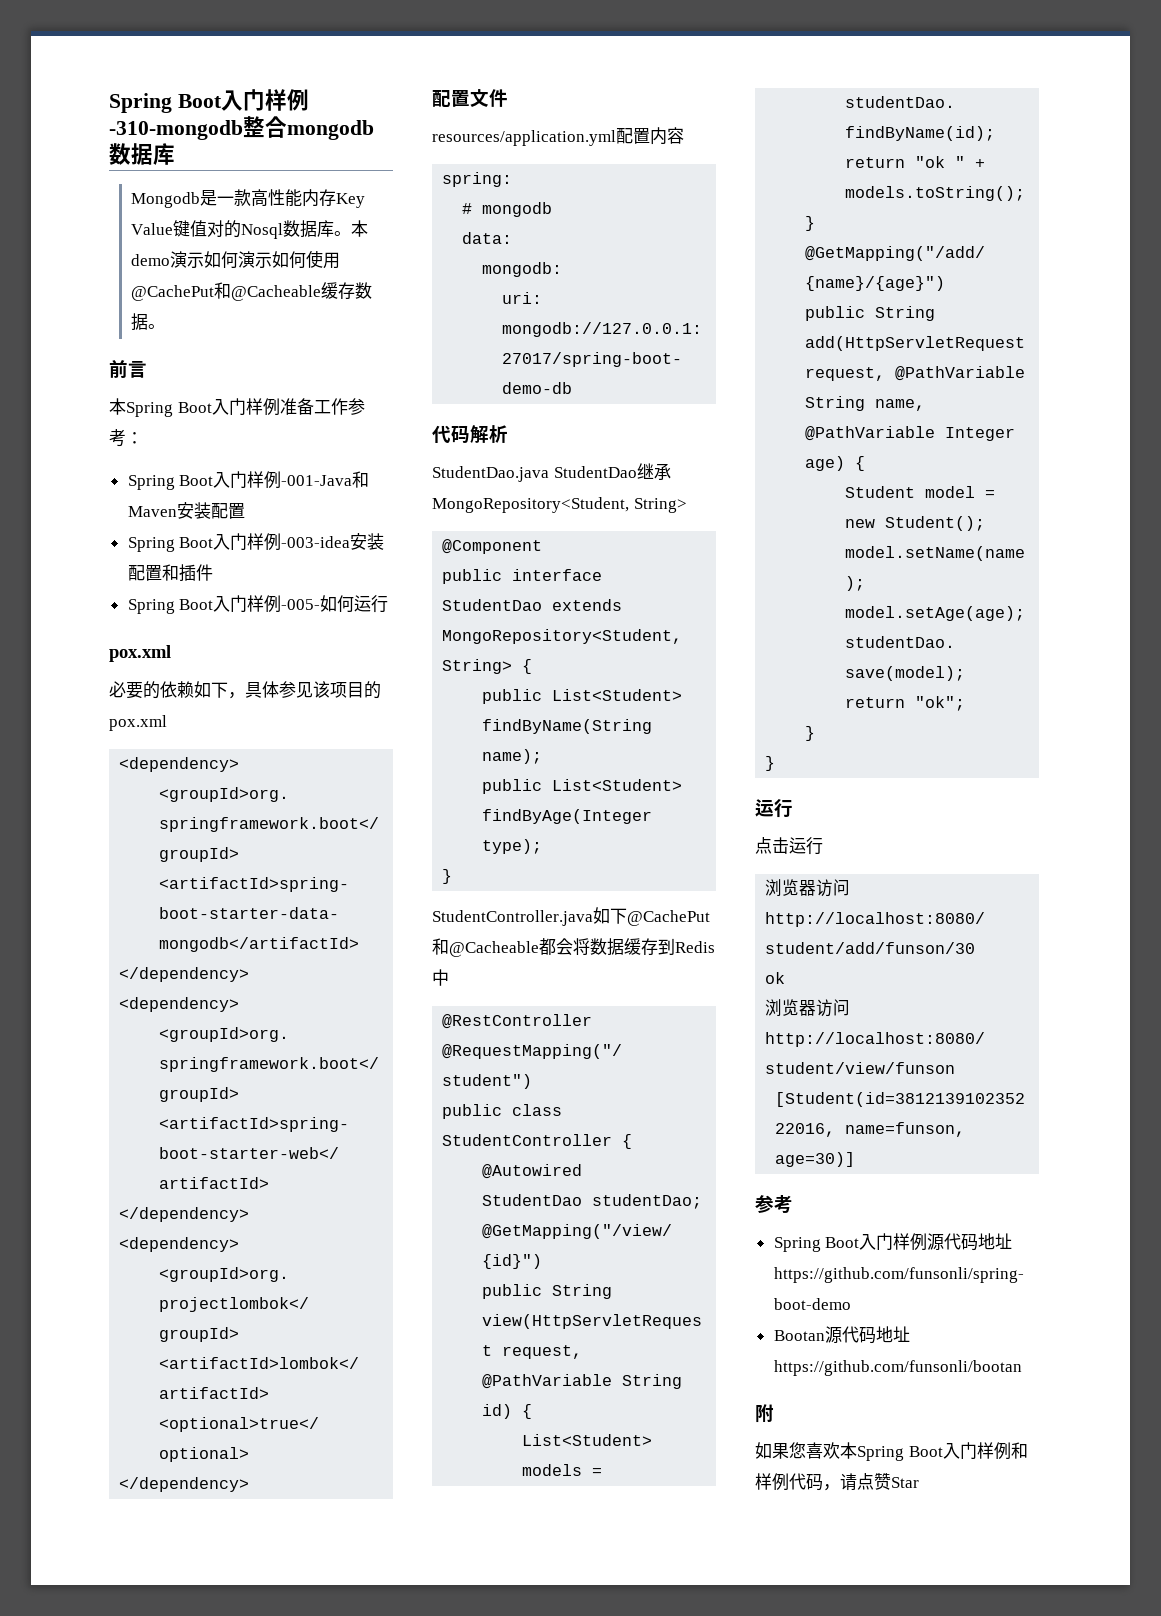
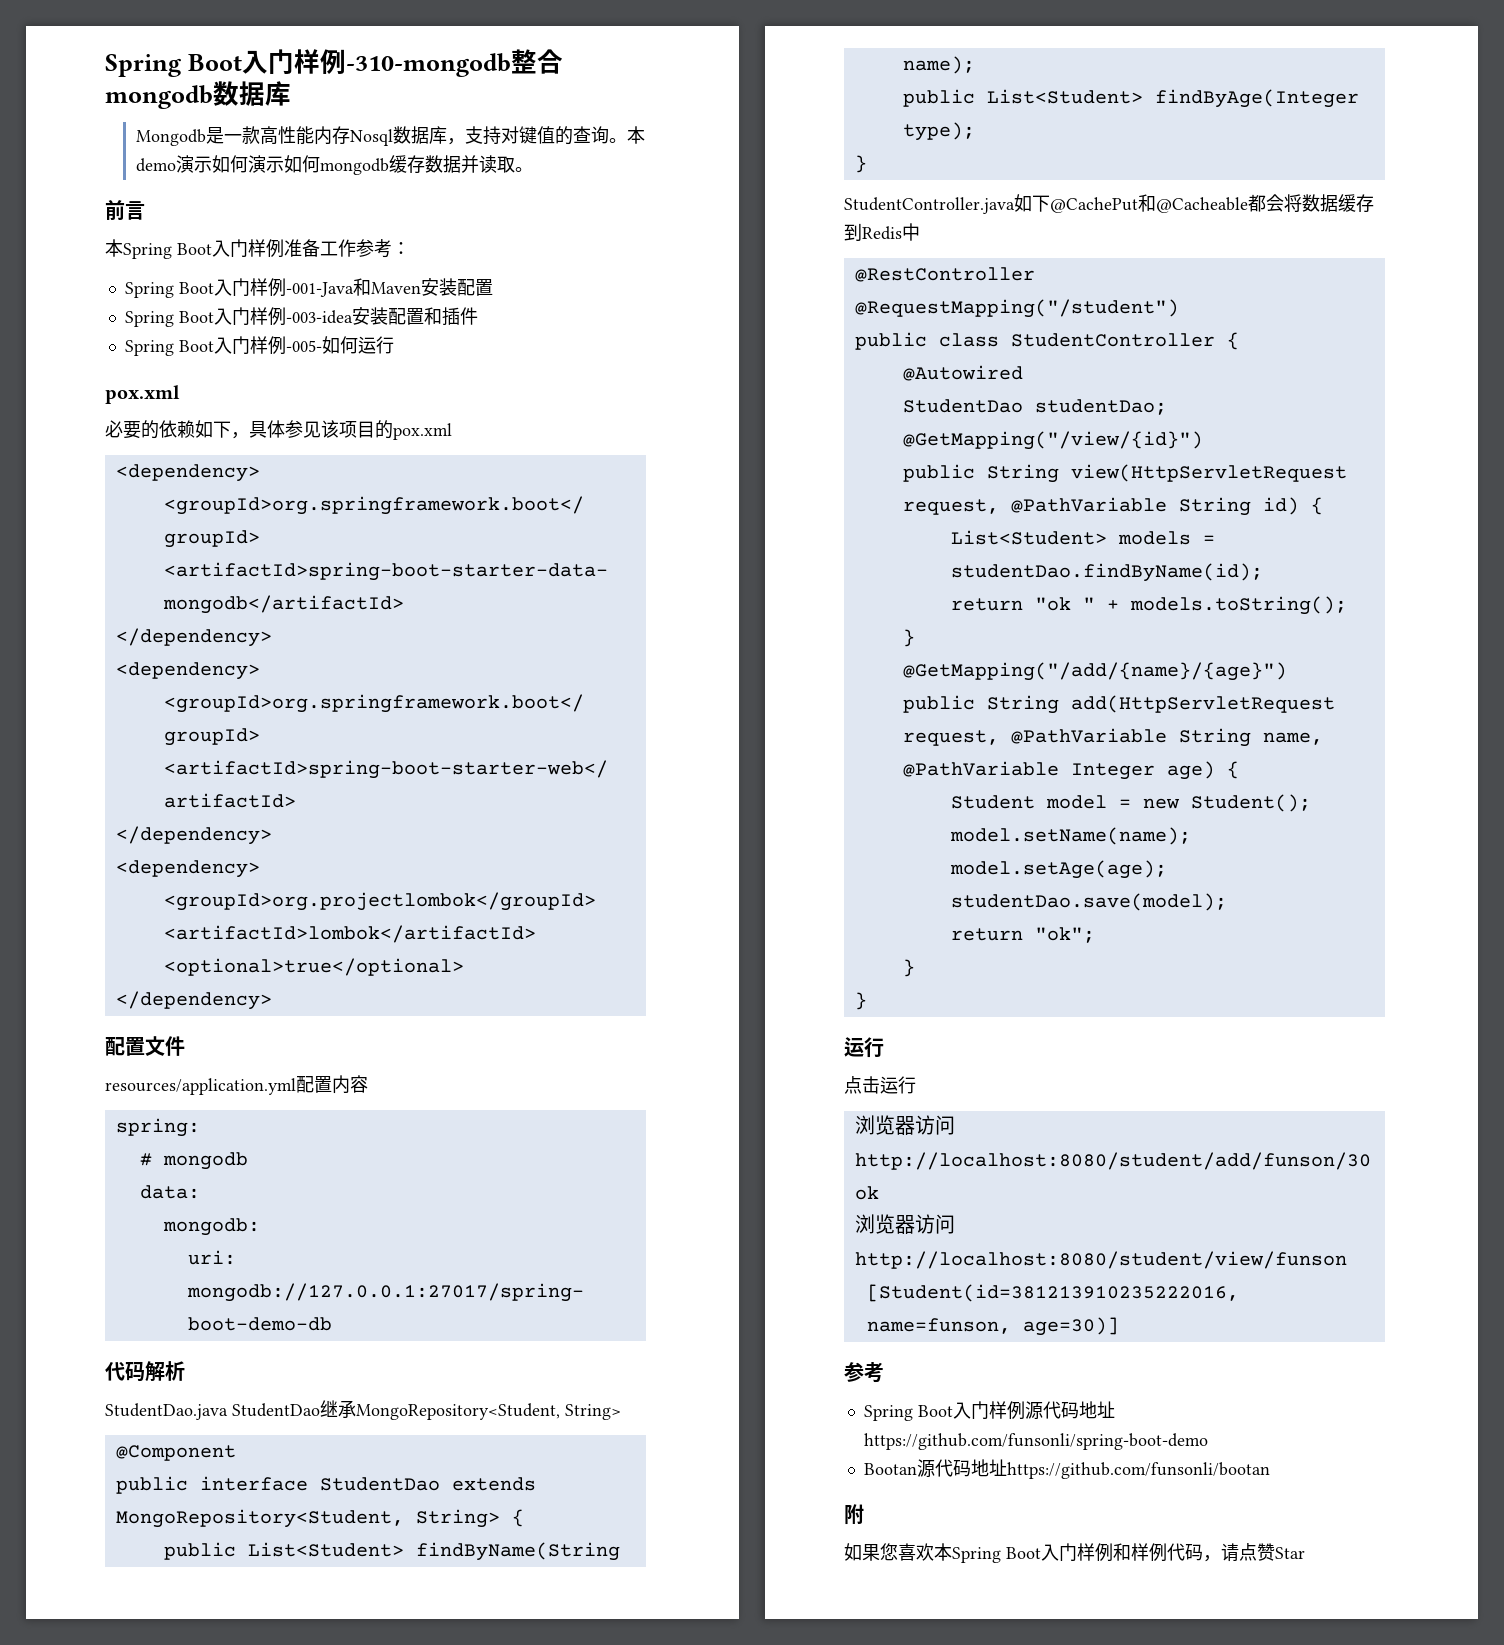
- Mongodb是一款高性能内存Key Value键值对的Nosql数据库。
+ Mongodb是一款高性能内存Nosql数据库，支持对键值的查询。
- 本demo演示如何演示如何使用@CachePut和@Cacheable缓存数据。
+ 本demo演示如何演示如何mongodb缓存数据并读取。

